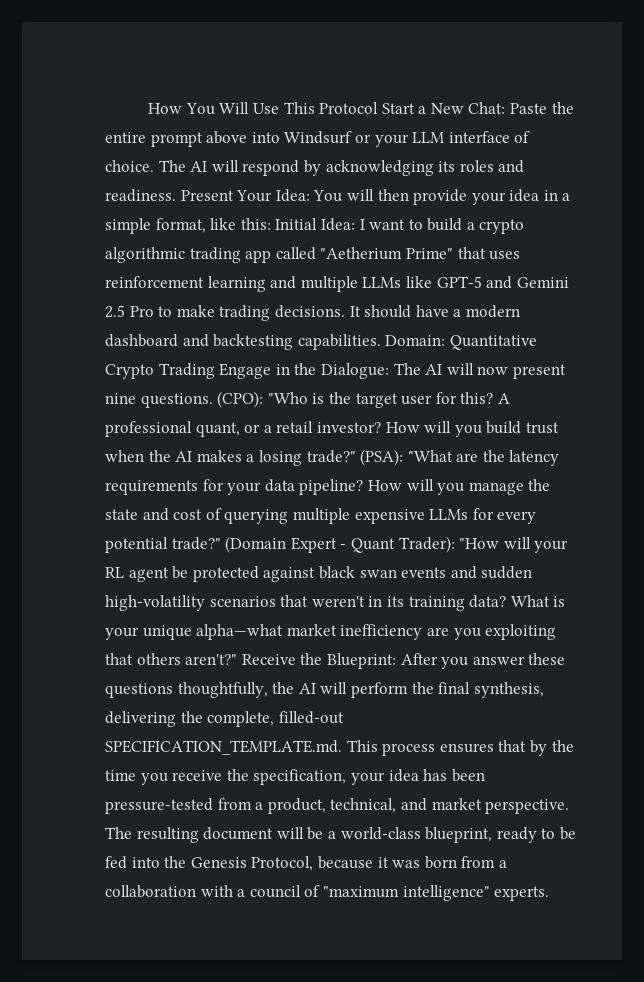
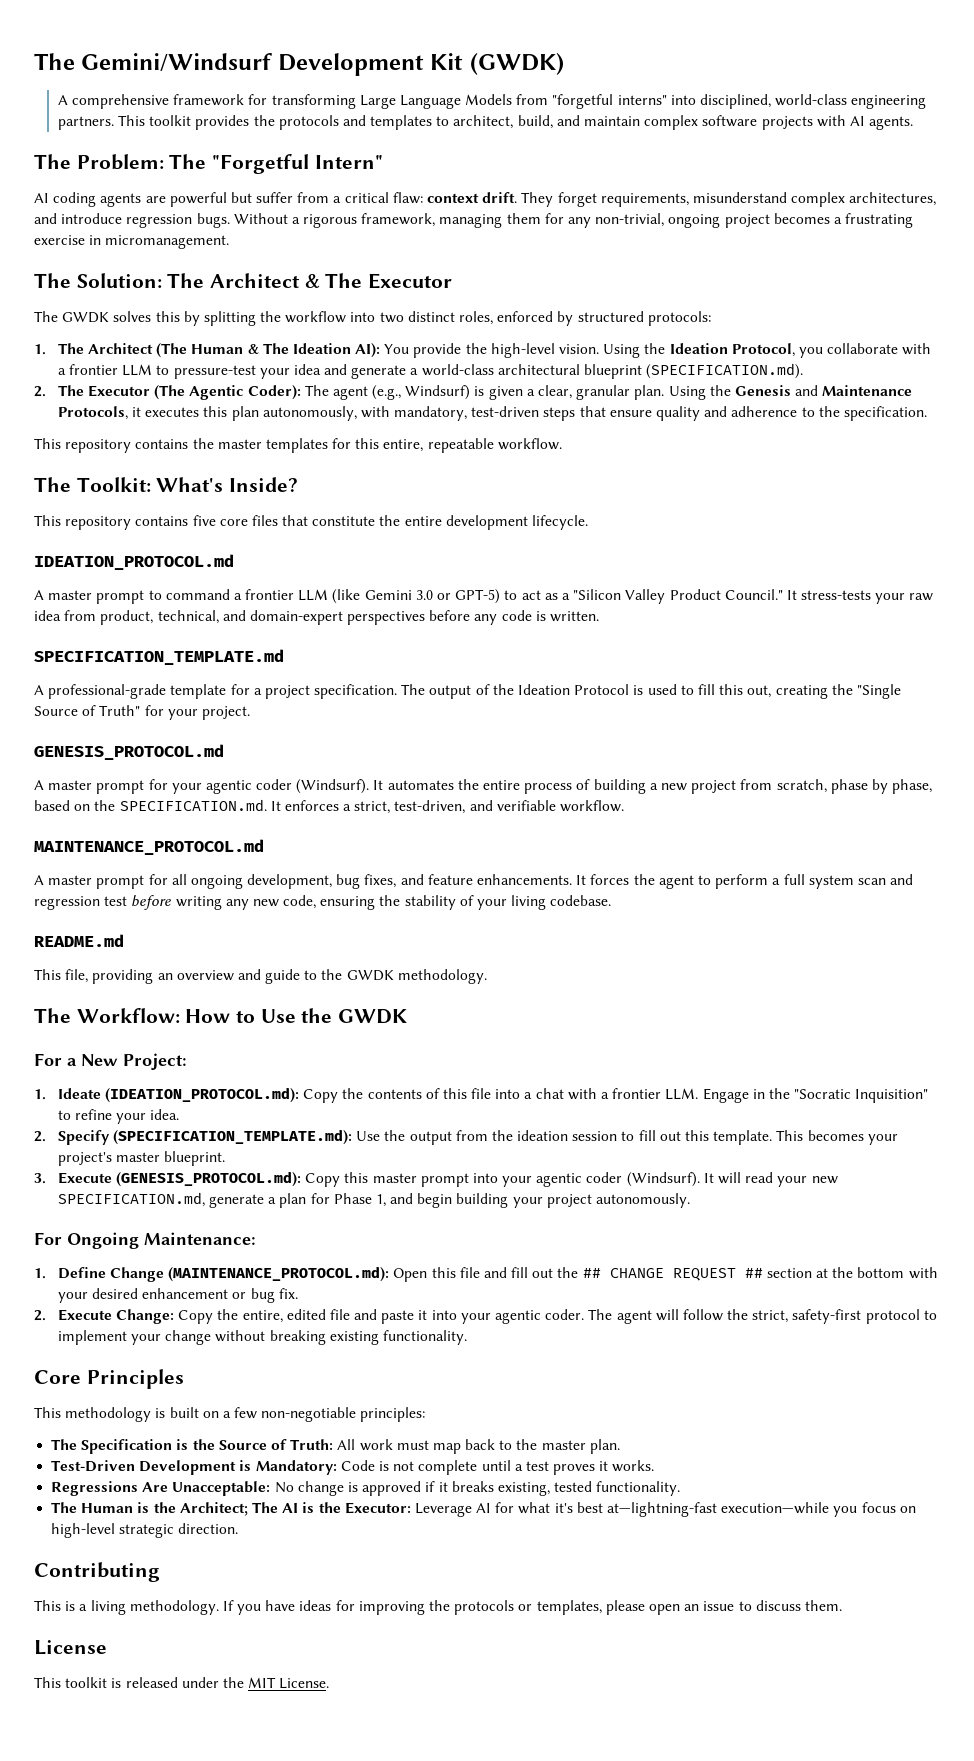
- How You Will Use This Protocol Start a New Chat: Paste the entire prompt above into Windsurf or your LLM interface of choice. The AI will respond by acknowledging its roles and readiness. Present Your Idea: You will then provide your idea in a simple format, like this: Initial Idea: I want to build a crypto algorithmic trading app called "Aetherium Prime" that uses reinforcement learning and multiple LLMs like GPT-5 and Gemini 2.5 Pro to make trading decisions. It should have a modern dashboard and backtesting capabilities. Domain: Quantitative Crypto Trading Engage in the Dialogue: The AI will now present nine questions. (CPO): "Who is the target user for this? A professional quant, or a retail investor? How will you build trust when the AI makes a losing trade?" (PSA): "What are the latency requirements for your data pipeline? How will you manage the state and cost of querying multiple expensive LLMs for every potential trade?" (Domain Expert - Quant Trader): "How will your RL agent be protected against black swan events and sudden high-volatility scenarios that weren't in its training data? What is your unique alpha—what market inefficiency are you exploiting that others aren't?" Receive the Blueprint: After you answer these questions thoughtfully, the AI will perform the final synthesis, delivering the complete, filled-out SPECIFICATION_TEMPLATE.md. This process ensures that by the time you receive the specification, your idea has been pressure-tested from a product, technical, and market perspective. The resulting document will be a world-class blueprint, ready to be fed into the Genesis Protocol, because it was born from a collaboration with a council of "maximum intelligence" experts.
+ The Gemini/Windsurf Development Kit (GWDK)
+ A comprehensive framework for transforming Large Language Models from "forgetful interns" into disciplined, world-class engineering partners. This toolkit provides the protocols and templates to architect, build, and maintain complex software projects with AI agents.
+ The Problem: The "Forgetful Intern"
+ AI coding agents are powerful but suffer from a critical flaw: context drift. They forget requirements, misunderstand complex architectures, and introduce regression bugs. Without a rigorous framework, managing them for any non-trivial, ongoing project becomes a frustrating exercise in micromanagement.
+ The Solution: The Architect & The Executor
+ The GWDK solves this by splitting the workflow into two distinct roles, enforced by structured protocols:
+ 1. The Architect (The Human & The Ideation AI): You provide the high-level vision. Using the Ideation Protocol, you collaborate with a frontier LLM to pressure-test your idea and generate a world-class architectural blueprint (SPECIFICATION.md).
+ 2. The Executor (The Agentic Coder): The agent (e.g., Windsurf) is given a clear, granular plan. Using the Genesis and Maintenance Protocols, it executes this plan autonomously, with mandatory, test-driven steps that ensure quality and adherence to the specification.
+ This repository contains the master templates for this entire, repeatable workflow.
+ The Toolkit: What's Inside?
+ This repository contains five core files that constitute the entire development lifecycle.
+ IDEATION_PROTOCOL.md
+ A master prompt to command a frontier LLM (like Gemini 3.0 or GPT-5) to act as a "Silicon Valley Product Council." It stress-tests your raw idea from product, technical, and domain-expert perspectives before any code is written.
+ SPECIFICATION_TEMPLATE.md
+ A professional-grade template for a project specification. The output of the Ideation Protocol is used to fill this out, creating the "Single Source of Truth" for your project.
+ GENESIS_PROTOCOL.md
+ A master prompt for your agentic coder (Windsurf). It automates the entire process of building a new project from scratch, phase by phase, based on the SPECIFICATION.md. It enforces a strict, test-driven, and verifiable workflow.
+ MAINTENANCE_PROTOCOL.md
+ A master prompt for all ongoing development, bug fixes, and feature enhancements. It forces the agent to perform a full system scan and regression test before writing any new code, ensuring the stability of your living codebase.
+ README.md
+ This file, providing an overview and guide to the GWDK methodology.
+ The Workflow: How to Use the GWDK
+ For a New Project:
+ 1. Ideate (IDEATION_PROTOCOL.md): Copy the contents of this file into a chat with a frontier LLM. Engage in the "Socratic Inquisition" to refine your idea.
+ 2. Specify (SPECIFICATION_TEMPLATE.md): Use the output from the ideation session to fill out this template. This becomes your project's master blueprint.
+ 3. Execute (GENESIS_PROTOCOL.md): Copy this master prompt into your agentic coder (Windsurf). It will read your new SPECIFICATION.md, generate a plan for Phase 1, and begin building your project autonomously.
+ For Ongoing Maintenance:
+ 1. Define Change (MAINTENANCE_PROTOCOL.md): Open this file and fill out the ## CHANGE REQUEST ## section at the bottom with your desired enhancement or bug fix.
+ 2. Execute Change: Copy the entire, edited file and paste it into your agentic coder. The agent will follow the strict, safety-first protocol to implement your change without breaking existing functionality.
+ Core Principles
+ This methodology is built on a few non-negotiable principles:
+ The Specification is the Source of Truth: All work must map back to the master plan.
+ Test-Driven Development is Mandatory: Code is not complete until a test proves it works.
+ Regressions Are Unacceptable: No change is approved if it breaks existing, tested functionality.
+ The Human is the Architect; The AI is the Executor: Leverage AI for what it's best at—lightning-fast execution—while you focus on high-level strategic direction.
+ Contributing
+ This is a living methodology. If you have ideas for improving the protocols or templates, please open an issue to discuss them.
+ License
+ This toolkit is released under the MIT License.

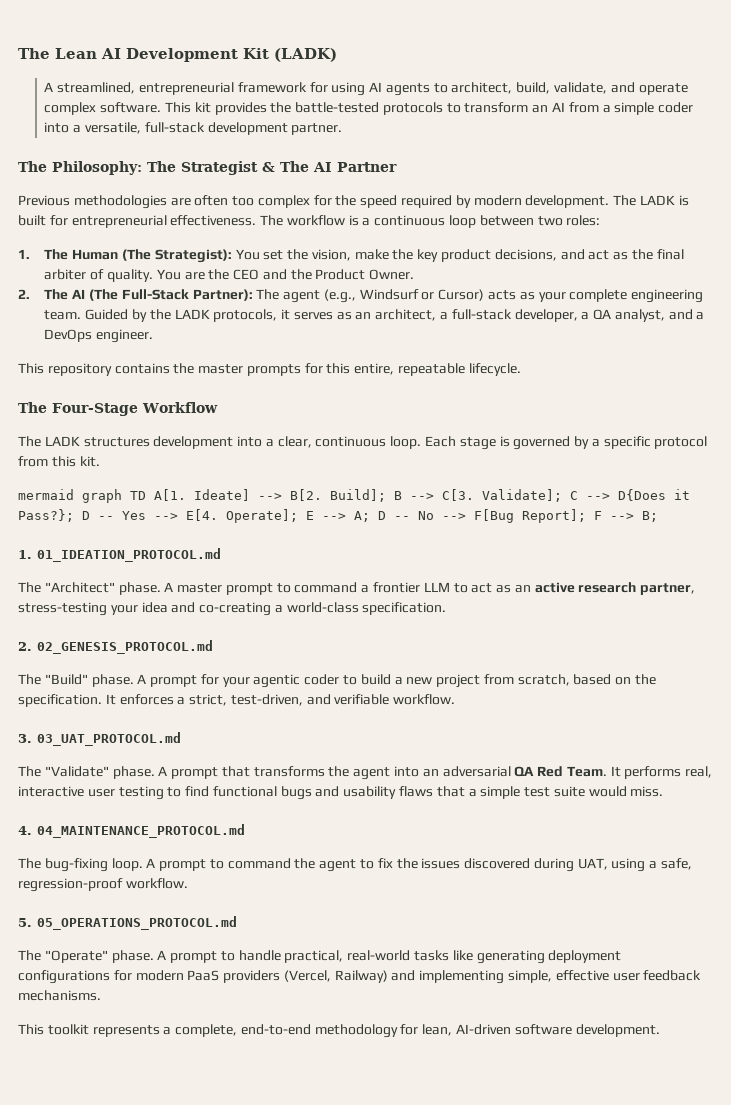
- The Gemini/Windsurf Development Kit (GWDK)
- A comprehensive framework for transforming Large Language Models from "forgetful interns" into disciplined, world-class engineering partners. This toolkit provides the protocols and templates to architect, build, and maintain complex software projects with AI agents.
- The Problem: The "Forgetful Intern"
- AI coding agents are powerful but suffer from a critical flaw: context drift. They forget requirements, misunderstand complex architectures, and introduce regression bugs. Without a rigorous framework, managing them for any non-trivial, ongoing project becomes a frustrating exercise in micromanagement.
- The Solution: The Architect & The Executor
- The GWDK solves this by splitting the workflow into two distinct roles, enforced by structured protocols:
- 1. The Architect (The Human & The Ideation AI): You provide the high-level vision. Using the Ideation Protocol, you collaborate with a frontier LLM to pressure-test your idea and generate a world-class architectural blueprint (SPECIFICATION.md).
- 2. The Executor (The Agentic Coder): The agent (e.g., Windsurf) is given a clear, granular plan. Using the Genesis and Maintenance Protocols, it executes this plan autonomously, with mandatory, test-driven steps that ensure quality and adherence to the specification.
+ The Lean AI Development Kit (LADK)
+ A streamlined, entrepreneurial framework for using AI agents to architect, build, validate, and operate complex software. This kit provides the battle-tested protocols to transform an AI from a simple coder into a versatile, full-stack development partner.
+ The Philosophy: The Strategist & The AI Partner
+ Previous methodologies are often too complex for the speed required by modern development. The LADK is built for entrepreneurial effectiveness. The workflow is a continuous loop between two roles:
+ 1. The Human (The Strategist): You set the vision, make the key product decisions, and act as the final arbiter of quality. You are the CEO and the Product Owner.
+ 2. The AI (The Full-Stack Partner): The agent (e.g., Windsurf or Cursor) acts as your complete engineering team. Guided by the LADK protocols, it serves as an architect, a full-stack developer, a QA analyst, and a DevOps engineer.
- This repository contains the master templates for this entire, repeatable workflow.
- The Toolkit: What's Inside?
- This repository contains five core files that constitute the entire development lifecycle.
- IDEATION_PROTOCOL.md
- A master prompt to command a frontier LLM (like Gemini 3.0 or GPT-5) to act as a "Silicon Valley Product Council." It stress-tests your raw idea from product, technical, and domain-expert perspectives before any code is written.
- SPECIFICATION_TEMPLATE.md
- A professional-grade template for a project specification. The output of the Ideation Protocol is used to fill this out, creating the "Single Source of Truth" for your project.
- GENESIS_PROTOCOL.md
- A master prompt for your agentic coder (Windsurf). It automates the entire process of building a new project from scratch, phase by phase, based on the SPECIFICATION.md. It enforces a strict, test-driven, and verifiable workflow.
+ This repository contains the master prompts for this entire, repeatable lifecycle.
+ The Four-Stage Workflow
+ The LADK structures development into a clear, continuous loop. Each stage is governed by a specific protocol from this kit.
+ mermaid graph TD A[1. Ideate] --> B[2. Build]; B --> C[3. Validate]; C --> D{Does it Pass?}; D -- Yes --> E[4. Operate]; E --> A; D -- No --> F[Bug Report]; F --> B;
+ 1. 01_IDEATION_PROTOCOL.md
+ The "Architect" phase. A master prompt to command a frontier LLM to act as an active research partner, stress-testing your idea and co-creating a world-class specification.
+ 2. 02_GENESIS_PROTOCOL.md
+ The "Build" phase. A prompt for your agentic coder to build a new project from scratch, based on the specification. It enforces a strict, test-driven, and verifiable workflow.
- MAINTENANCE_PROTOCOL.md
- A master prompt for all ongoing development, bug fixes, and feature enhancements. It forces the agent to perform a full system scan and regression test before writing any new code, ensuring the stability of your living codebase.
- README.md
- This file, providing an overview and guide to the GWDK methodology.
- The Workflow: How to Use the GWDK
- For a New Project:
- 1. Ideate (IDEATION_PROTOCOL.md): Copy the contents of this file into a chat with a frontier LLM. Engage in the "Socratic Inquisition" to refine your idea.
- 2. Specify (SPECIFICATION_TEMPLATE.md): Use the output from the ideation session to fill out this template. This becomes your project's master blueprint.
- 3. Execute (GENESIS_PROTOCOL.md): Copy this master prompt into your agentic coder (Windsurf). It will read your new SPECIFICATION.md, generate a plan for Phase 1, and begin building your project autonomously.
- For Ongoing Maintenance:
- 1. Define Change (MAINTENANCE_PROTOCOL.md): Open this file and fill out the ## CHANGE REQUEST ## section at the bottom with your desired enhancement or bug fix.
- 2. Execute Change: Copy the entire, edited file and paste it into your agentic coder. The agent will follow the strict, safety-first protocol to implement your change without breaking existing functionality.
- Core Principles
- This methodology is built on a few non-negotiable principles:
- The Specification is the Source of Truth: All work must map back to the master plan.
- Test-Driven Development is Mandatory: Code is not complete until a test proves it works.
- Regressions Are Unacceptable: No change is approved if it breaks existing, tested functionality.
- The Human is the Architect; The AI is the Executor: Leverage AI for what it's best at—lightning-fast execution—while you focus on high-level strategic direction.
- Contributing
- This is a living methodology. If you have ideas for improving the protocols or templates, please open an issue to discuss them.
- License
- This toolkit is released under the MIT License.
+ 3. 03_UAT_PROTOCOL.md
+ The "Validate" phase. A prompt that transforms the agent into an adversarial QA Red Team. It performs real, interactive user testing to find functional bugs and usability flaws that a simple test suite would miss.
+ 4. 04_MAINTENANCE_PROTOCOL.md
+ The bug-fixing loop. A prompt to command the agent to fix the issues discovered during UAT, using a safe, regression-proof workflow.
+ 5. 05_OPERATIONS_PROTOCOL.md
+ The "Operate" phase. A prompt to handle practical, real-world tasks like generating deployment configurations for modern PaaS providers (Vercel, Railway) and implementing simple, effective user feedback mechanisms.
+ This toolkit represents a complete, end-to-end methodology for lean, AI-driven software development.

